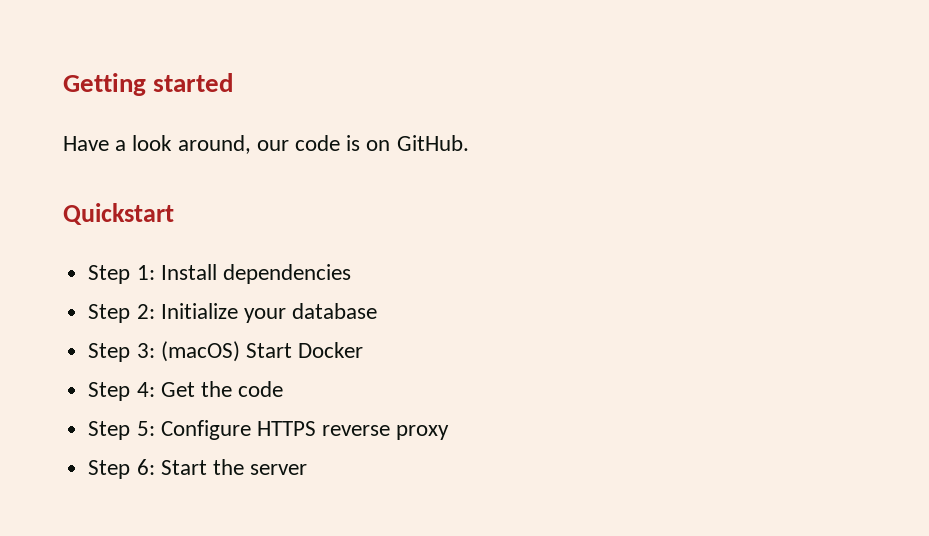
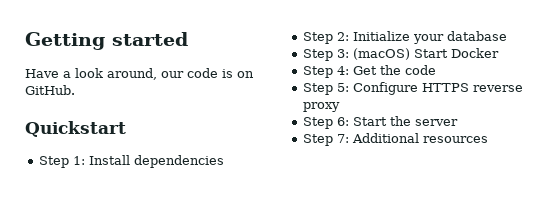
+ Step 7: Additional resources

